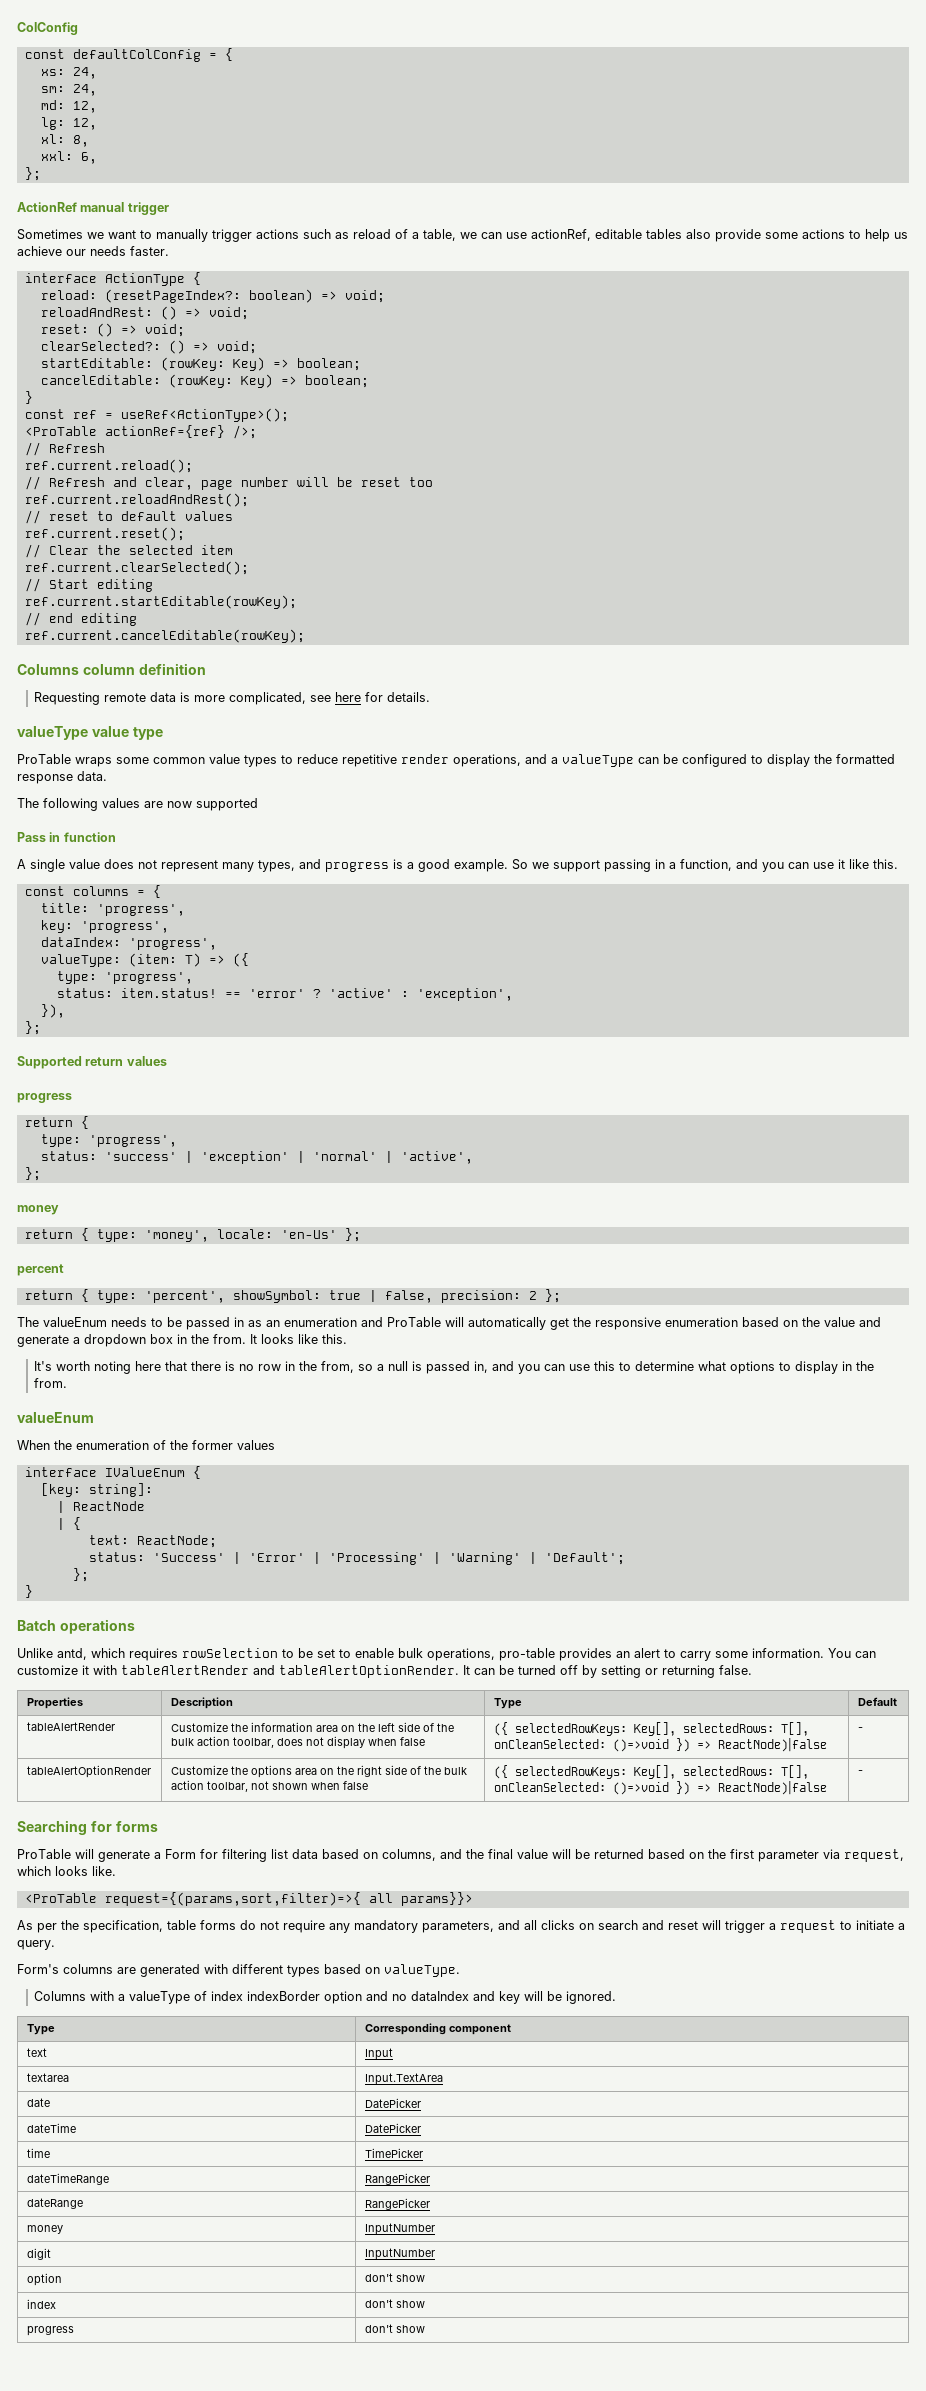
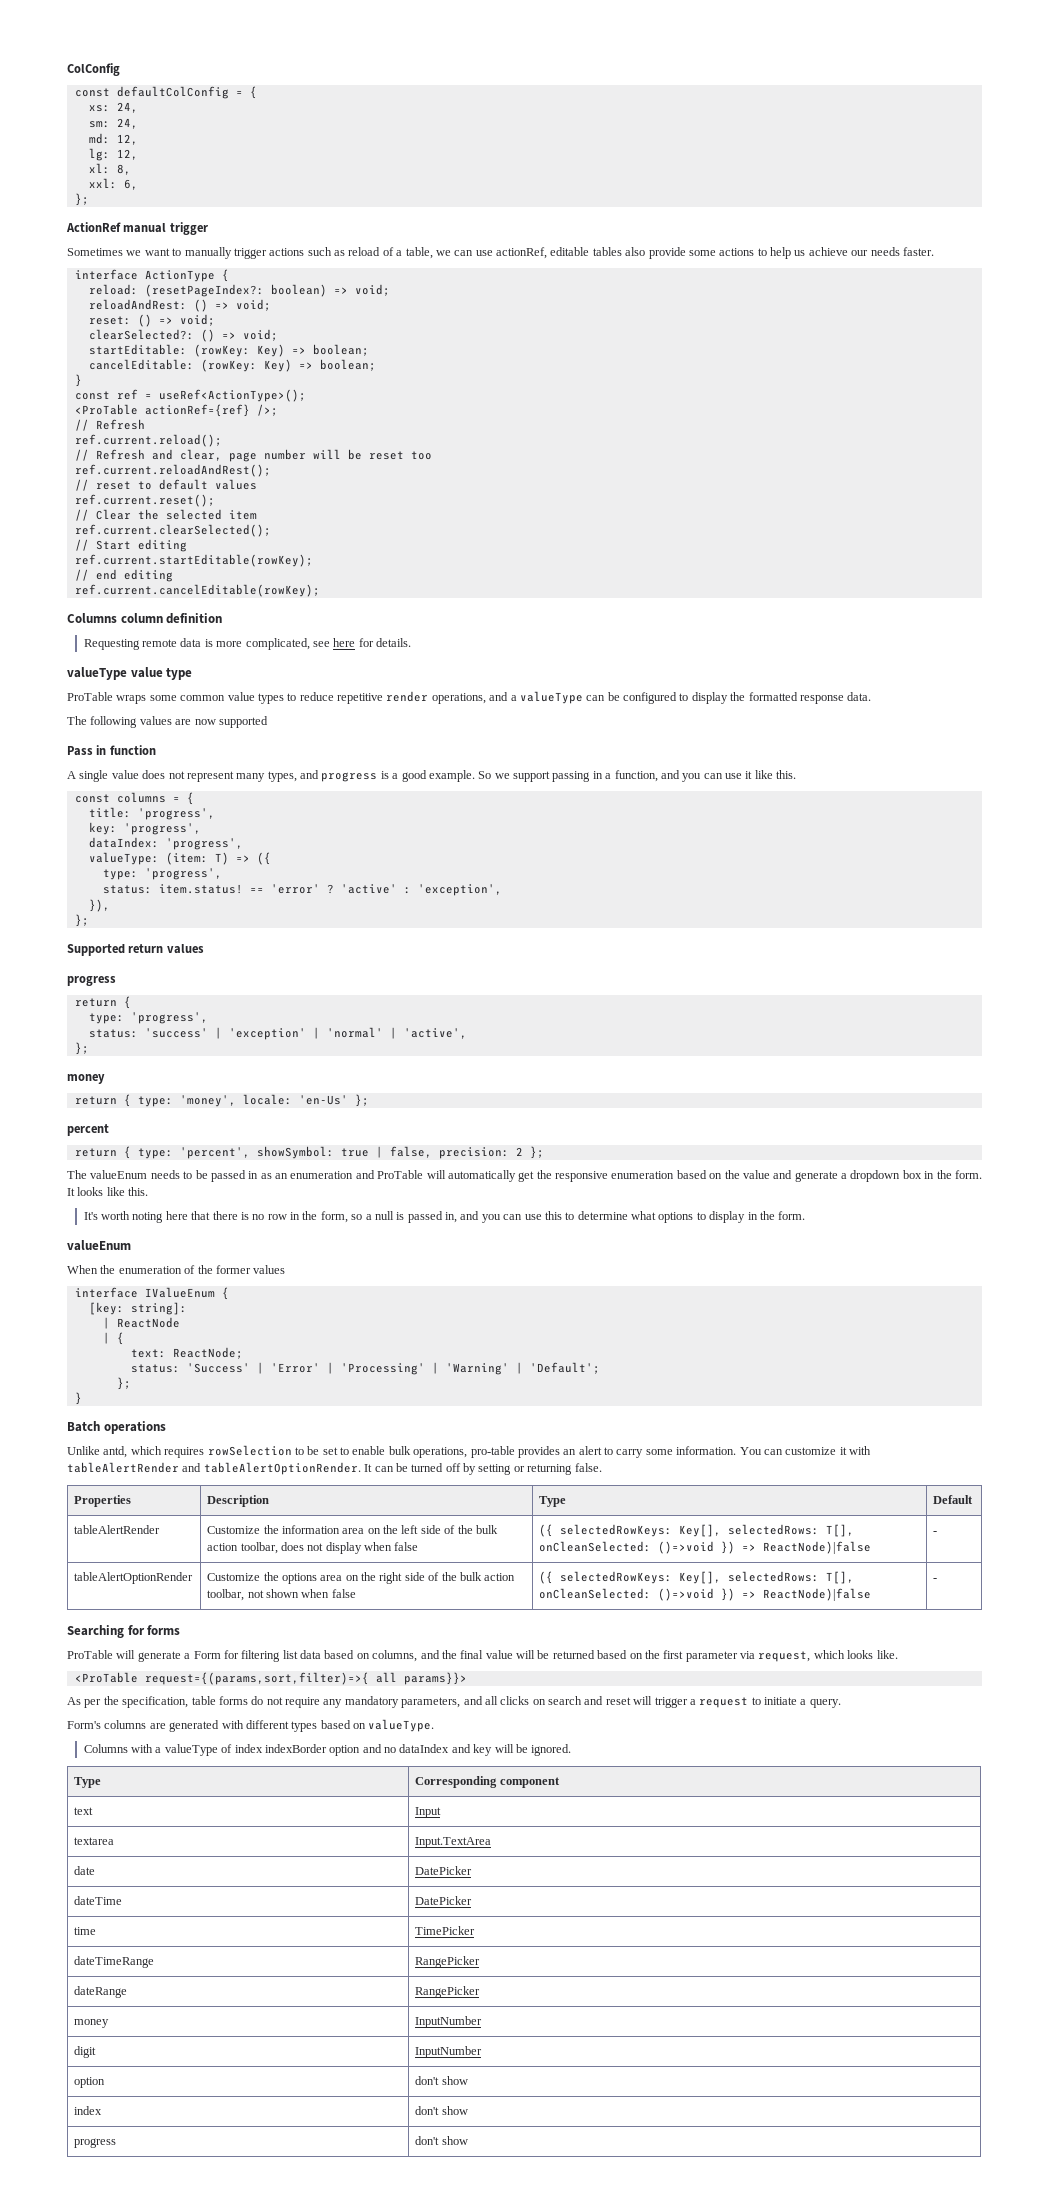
- The valueEnum needs to be passed in as an enumeration and ProTable will automatically get the responsive enumeration based on the value and generate a dropdown box in the from.
+ The valueEnum needs to be passed in as an enumeration and ProTable will automatically get the responsive enumeration based on the value and generate a dropdown box in the form.
- It's worth noting here that there is no row in the from, so a null is passed in, and you can use this to determine what options to display in the from.
+ It's worth noting here that there is no row in the form, so a null is passed in, and you can use this to determine what options to display in the form.

